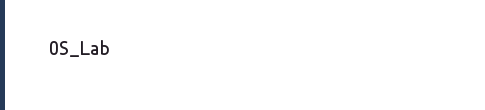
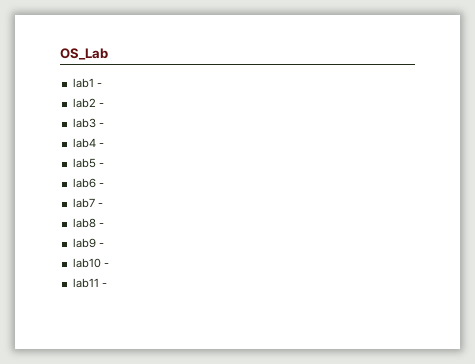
+ lab1 -
+ lab2 -
+ lab3 -
+ lab4 -
+ lab5 -
+ lab6 -
+ lab7 -
+ lab8 -
+ lab9 -
+ lab10 -
+ lab11 -

